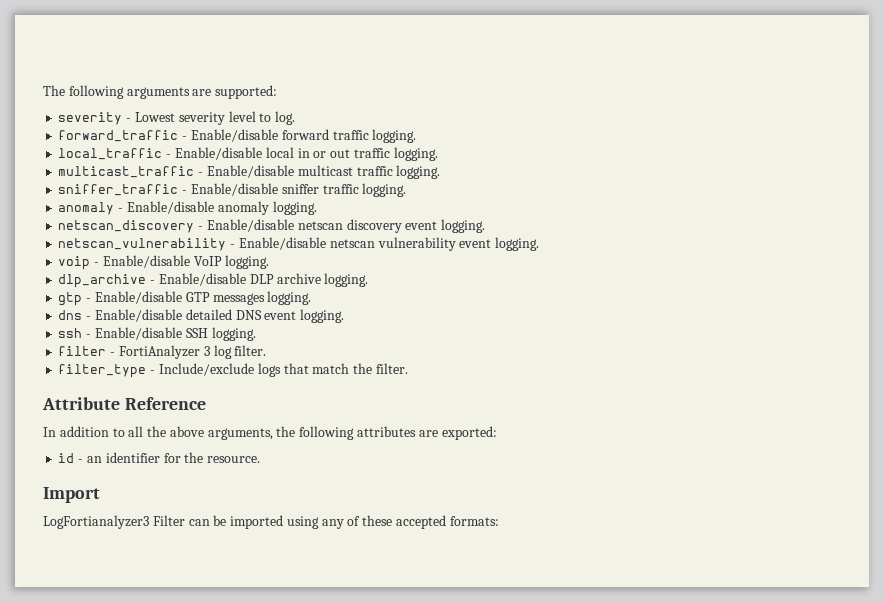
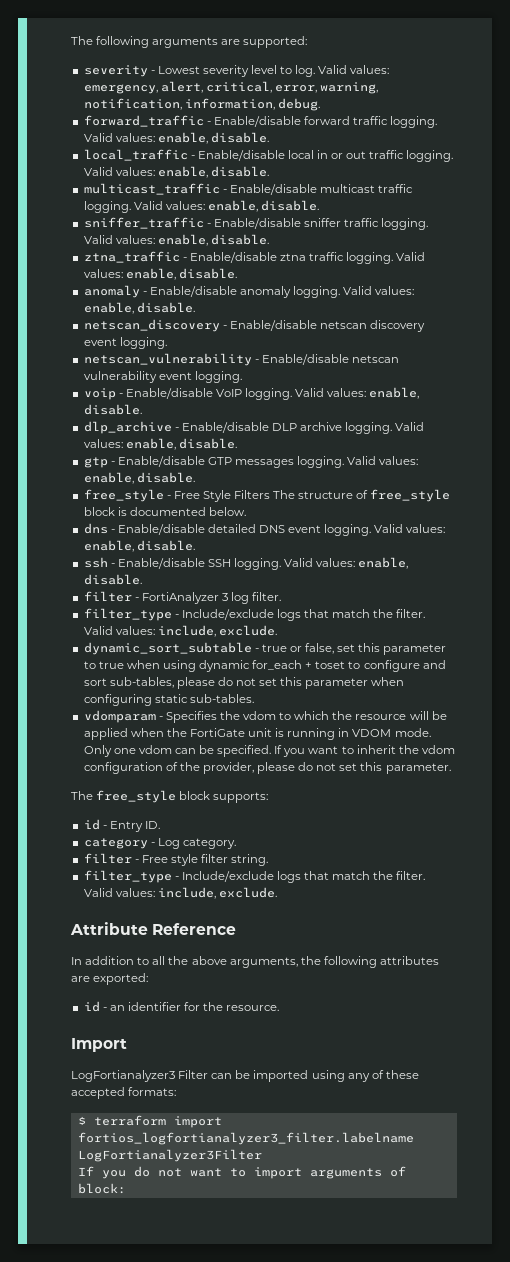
+ Valid values: emergency, alert, critical, error, warning, notification, information, debug.
- forward_traffic - Enable/disable forward traffic logging.
+ forward_traffic - Enable/disable forward traffic logging. Valid values: enable, disable.
- local_traffic - Enable/disable local in or out traffic logging.
+ local_traffic - Enable/disable local in or out traffic logging. Valid values: enable, disable.
- multicast_traffic - Enable/disable multicast traffic logging.
+ multicast_traffic - Enable/disable multicast traffic logging. Valid values: enable, disable.
- sniffer_traffic - Enable/disable sniffer traffic logging.
+ sniffer_traffic - Enable/disable sniffer traffic logging. Valid values: enable, disable.
+ ztna_traffic - Enable/disable ztna traffic logging. Valid values: enable, disable.
- anomaly - Enable/disable anomaly logging.
+ anomaly - Enable/disable anomaly logging. Valid values: enable, disable.
- voip - Enable/disable VoIP logging.
+ voip - Enable/disable VoIP logging. Valid values: enable, disable.
- dlp_archive - Enable/disable DLP archive logging.
+ dlp_archive - Enable/disable DLP archive logging. Valid values: enable, disable.
- gtp - Enable/disable GTP messages logging.
+ gtp - Enable/disable GTP messages logging. Valid values: enable, disable.
+ free_style - Free Style Filters The structure of free_style block is documented below.
- dns - Enable/disable detailed DNS event logging.
+ dns - Enable/disable detailed DNS event logging. Valid values: enable, disable.
- ssh - Enable/disable SSH logging.
+ ssh - Enable/disable SSH logging. Valid values: enable, disable.
  filter - FortiAnalyzer 3 log filter.
- filter_type - Include/exclude logs that match the filter.
+ filter_type - Include/exclude logs that match the filter. Valid values: include, exclude.
+ dynamic_sort_subtable - true or false, set this parameter to true when using dynamic for_each + toset to configure and sort sub-tables, please do not set this parameter when configuring static sub-tables.
+ vdomparam - Specifies the vdom to which the resource will be applied when the FortiGate unit is running in VDOM mode. Only one vdom can be specified. If you want to inherit the vdom configuration of the provider, please do not set this parameter.
+ The free_style block supports:
+ id - Entry ID.
+ category - Log category.
+ filter - Free style filter string.
+ filter_type - Include/exclude logs that match the filter. Valid values: include, exclude.
+ $ terraform import fortios_logfortianalyzer3_filter.labelname LogFortianalyzer3Filter
+ If you do not want to import arguments of block:

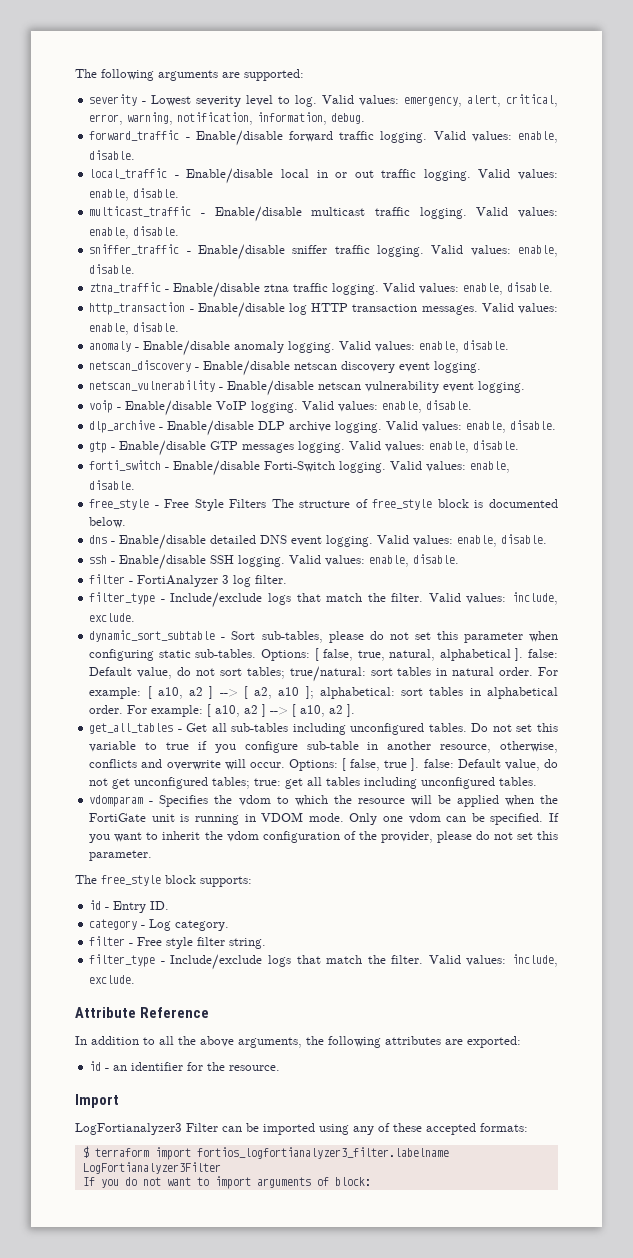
+ http_transaction - Enable/disable log HTTP transaction messages. Valid values: enable, disable.
+ forti_switch - Enable/disable Forti-Switch logging. Valid values: enable, disable.
- dynamic_sort_subtable - true or false, set this parameter to true when using dynamic for_each + toset to configure and sort sub-tables, please do not set this parameter when configuring static sub-tables.
+ dynamic_sort_subtable - Sort sub-tables, please do not set this parameter when configuring static sub-tables. Options: [ false, true, natural, alphabetical ]. false: Default value, do not sort tables; true/natural: sort tables in natural order. For example: [ a10, a2 ] --> [ a2, a10 ]; alphabetical: sort tables in alphabetical order. For example: [ a10, a2 ] --> [ a10, a2 ].
+ get_all_tables - Get all sub-tables including unconfigured tables. Do not set this variable to true if you configure sub-table in another resource, otherwise, conflicts and overwrite will occur. Options: [ false, true ]. false: Default value, do not get unconfigured tables; true: get all tables including unconfigured tables.

